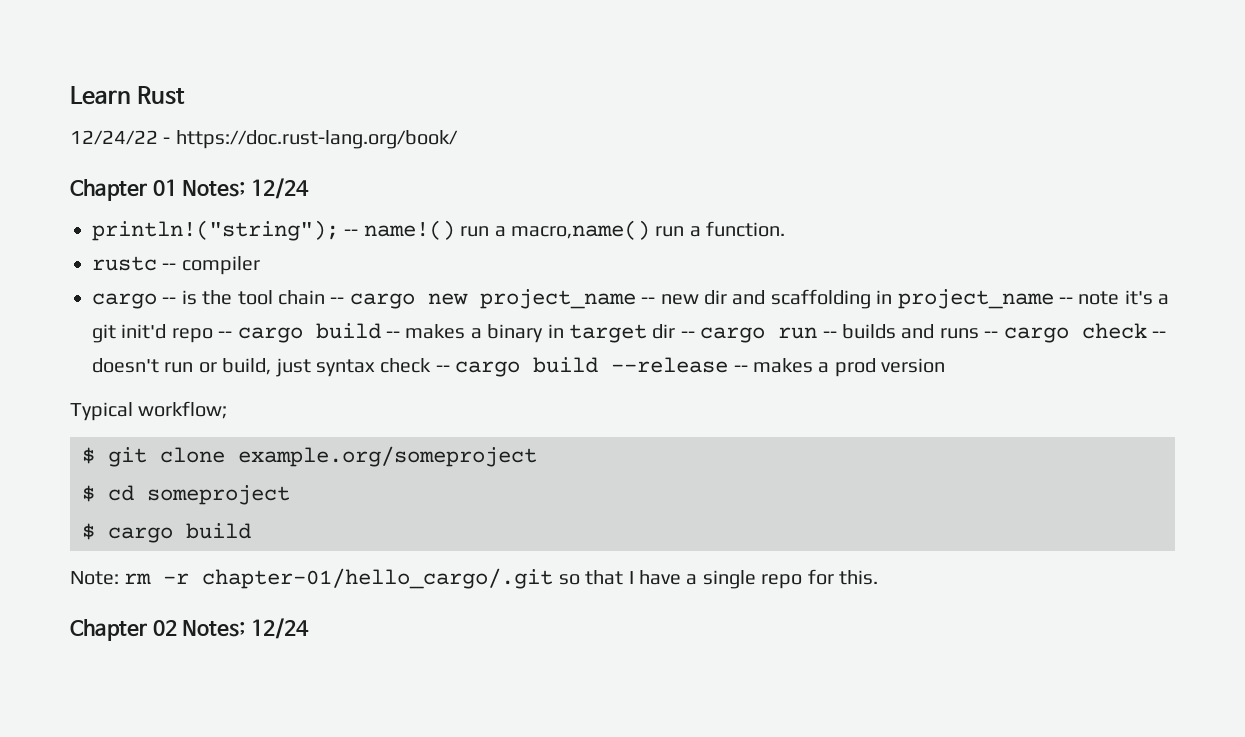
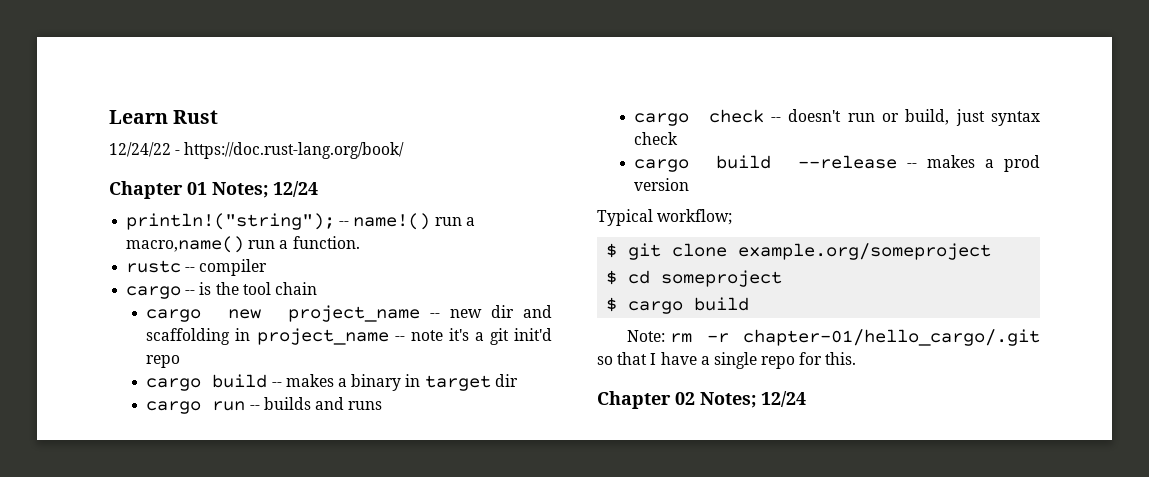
- cargo -- is the tool chain -- cargo new project_name -- new dir and scaffolding in project_name -- note it's a git init'd repo -- cargo build -- makes a binary in target dir -- cargo run -- builds and runs -- cargo check -- doesn't run or build, just syntax check -- cargo build --release -- makes a prod version
+ cargo -- is the tool chain
+ cargo new project_name -- new dir and scaffolding in project_name -- note it's a git init'd repo
+ cargo build -- makes a binary in target dir
+ cargo run -- builds and runs
+ cargo check -- doesn't run or build, just syntax check
+ cargo build --release -- makes a prod version

